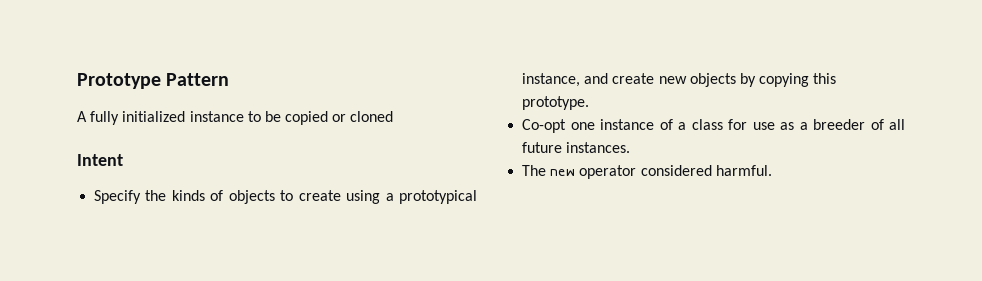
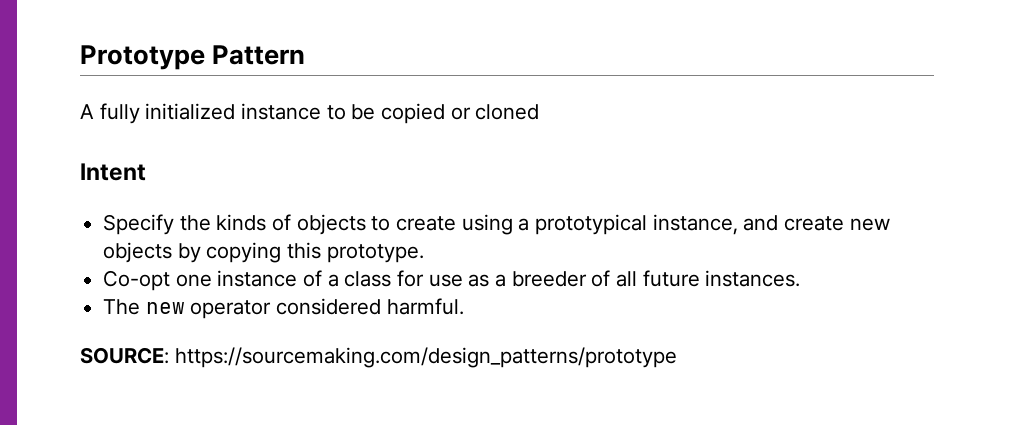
+ SOURCE: https://sourcemaking.com/design_patterns/prototype

